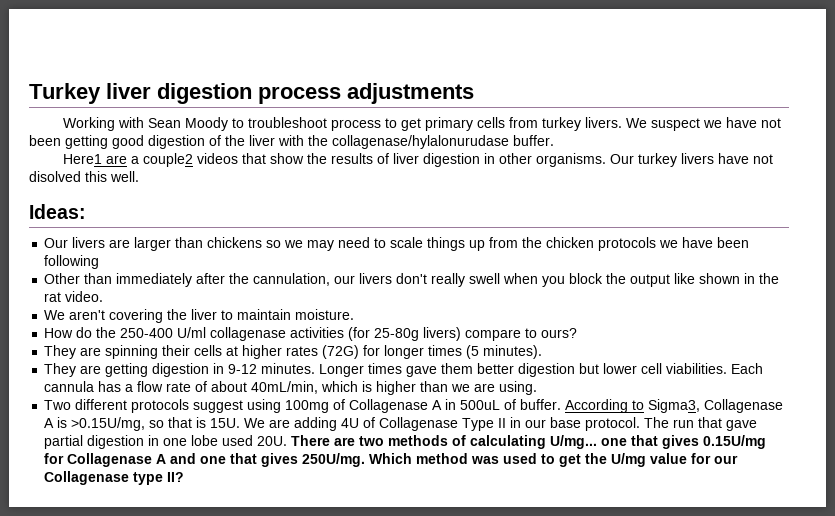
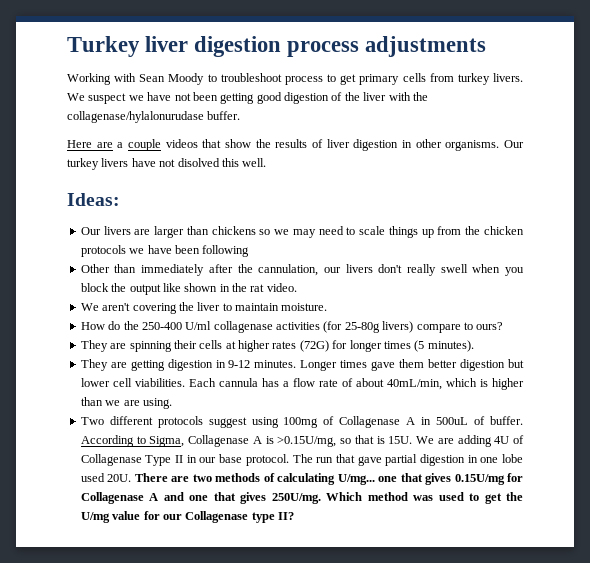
- Here1 are a couple2 videos that show the results of liver digestion in other organisms.
+ Here are a couple videos that show the results of liver digestion in other organisms.
- According to Sigma3, Collagenase A is >0.15U/mg, so that is 15U.
+ According to Sigma, Collagenase A is >0.15U/mg, so that is 15U.

